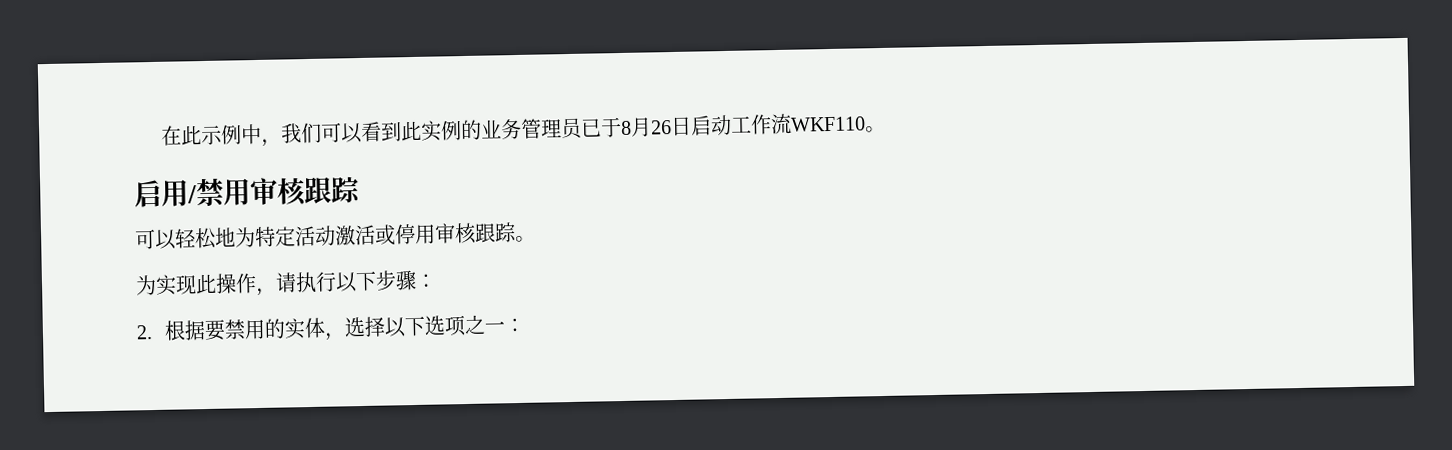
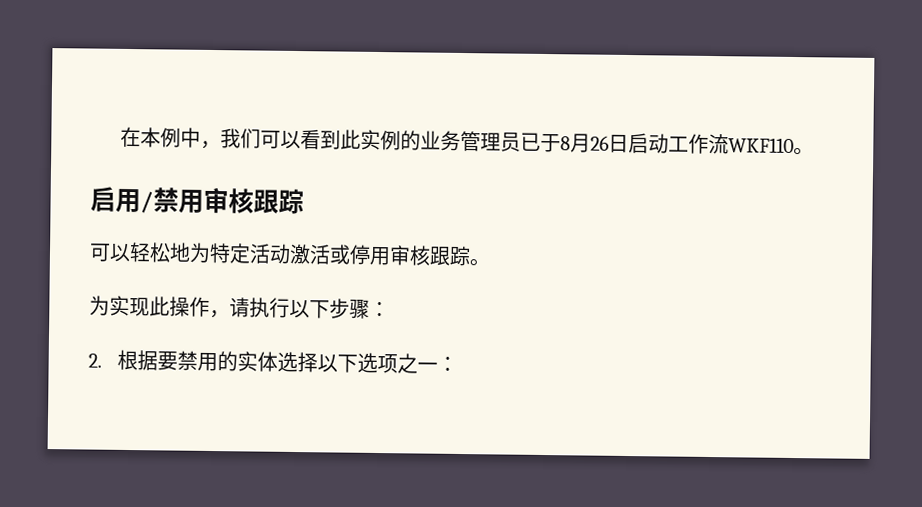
- 在此示例中，我们可以看到此实例的业务管理员已于8月26日启动工作流WKF110。
+ 在本例中，我们可以看到此实例的业务管理员已于8月26日启动工作流WKF110。
- 2.根据要禁用的实体，选择以下选项之一：
+ 2.根据要禁用的实体选择以下选项之一：

